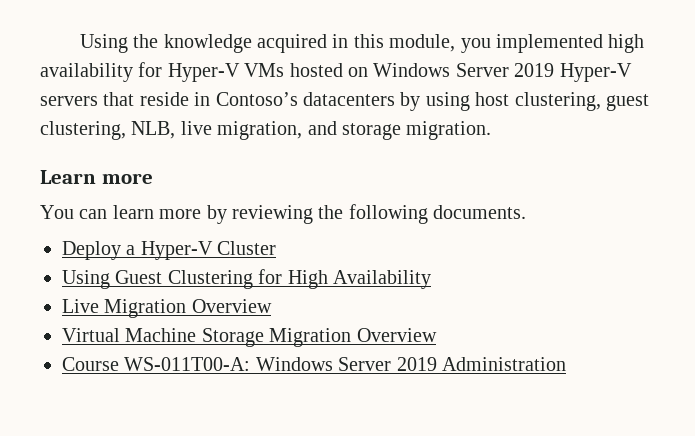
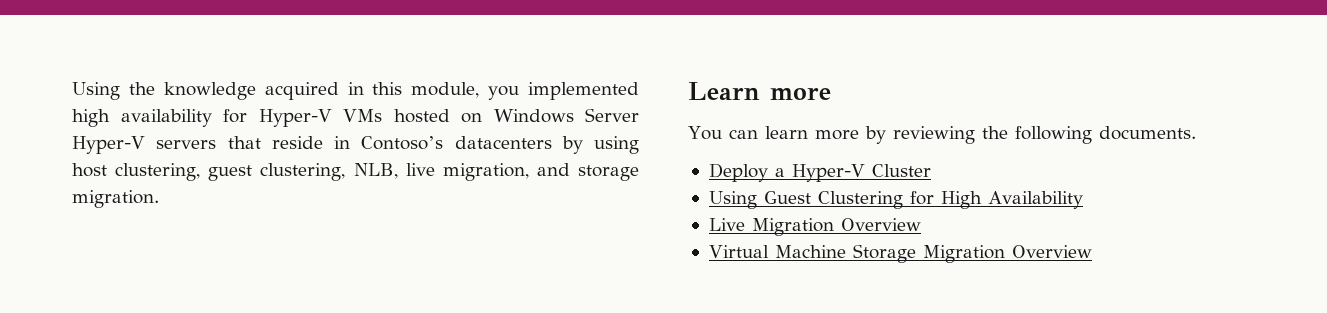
- Using the knowledge acquired in this module, you implemented high availability for Hyper-V VMs hosted on Windows Server 2019 Hyper-V servers that reside in Contoso’s datacenters by using host clustering, guest clustering, NLB, live migration, and storage migration.
+ Using the knowledge acquired in this module, you implemented high availability for Hyper-V VMs hosted on Windows Server Hyper-V servers that reside in Contoso’s datacenters by using host clustering, guest clustering, NLB, live migration, and storage migration.
- Course WS-011T00-A: Windows Server 2019 Administration

